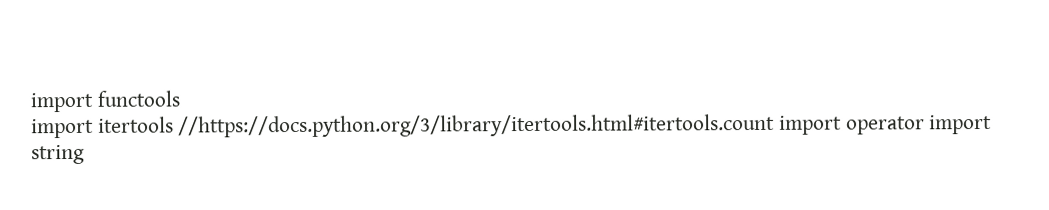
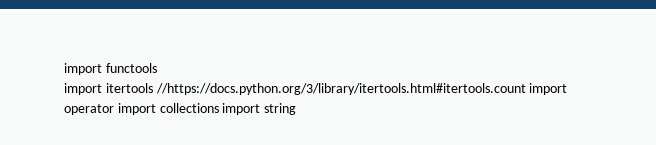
- import itertools //https://docs.python.org/3/library/itertools.html#itertools.count import operator import string
+ import itertools //https://docs.python.org/3/library/itertools.html#itertools.count import operator import collections import string

